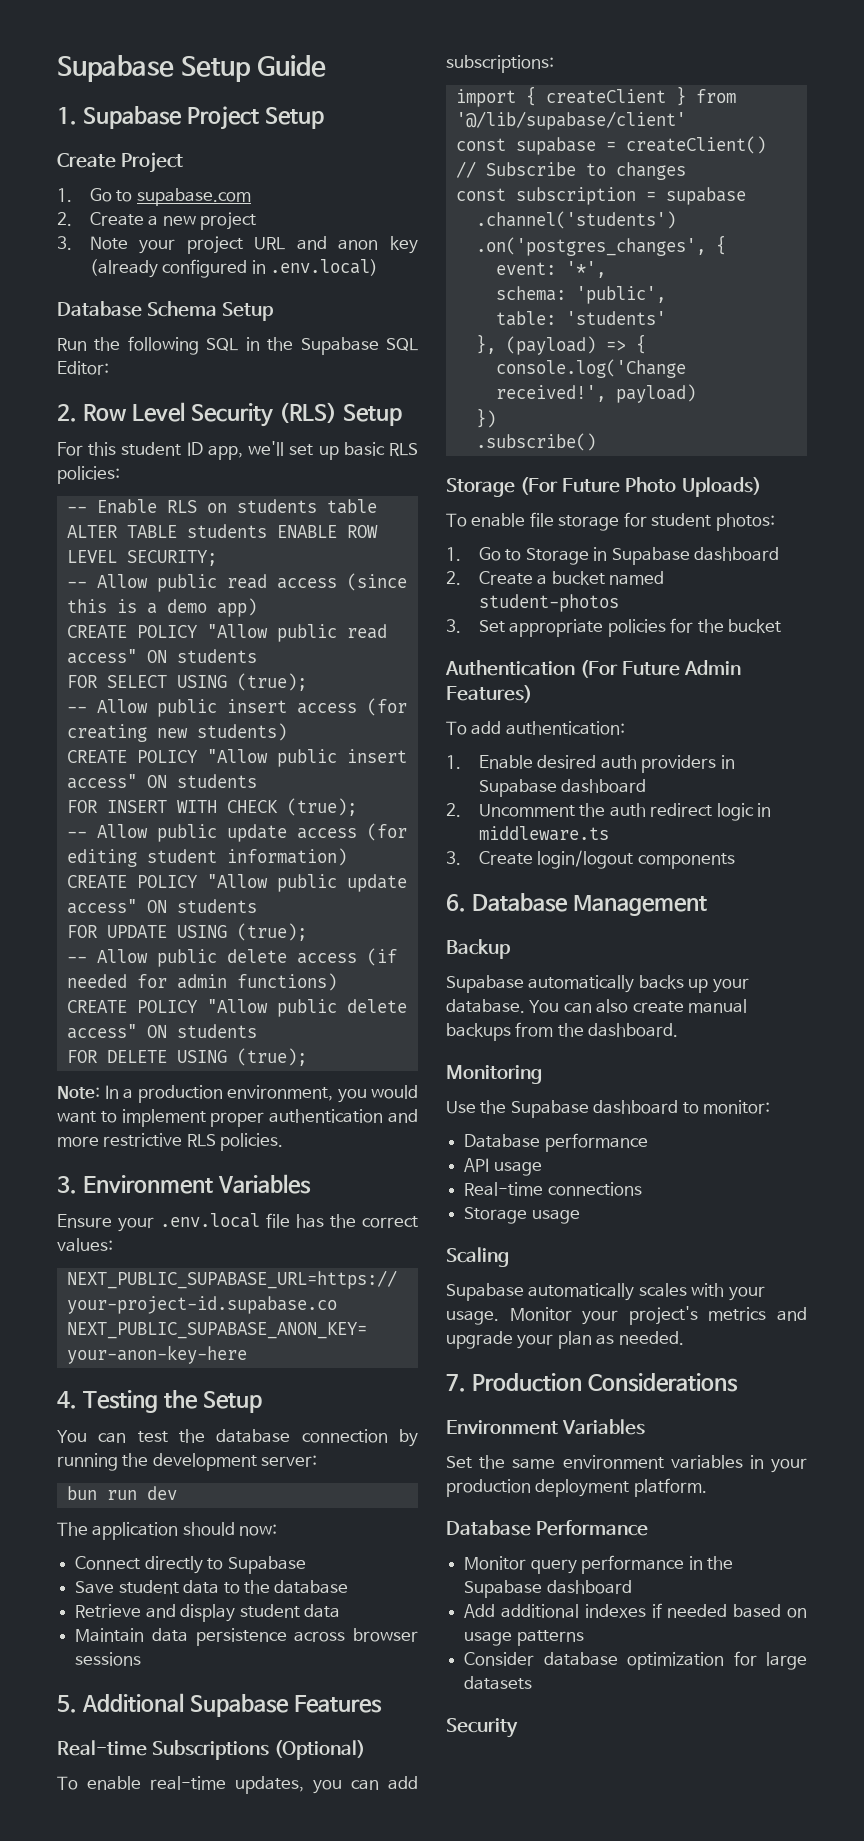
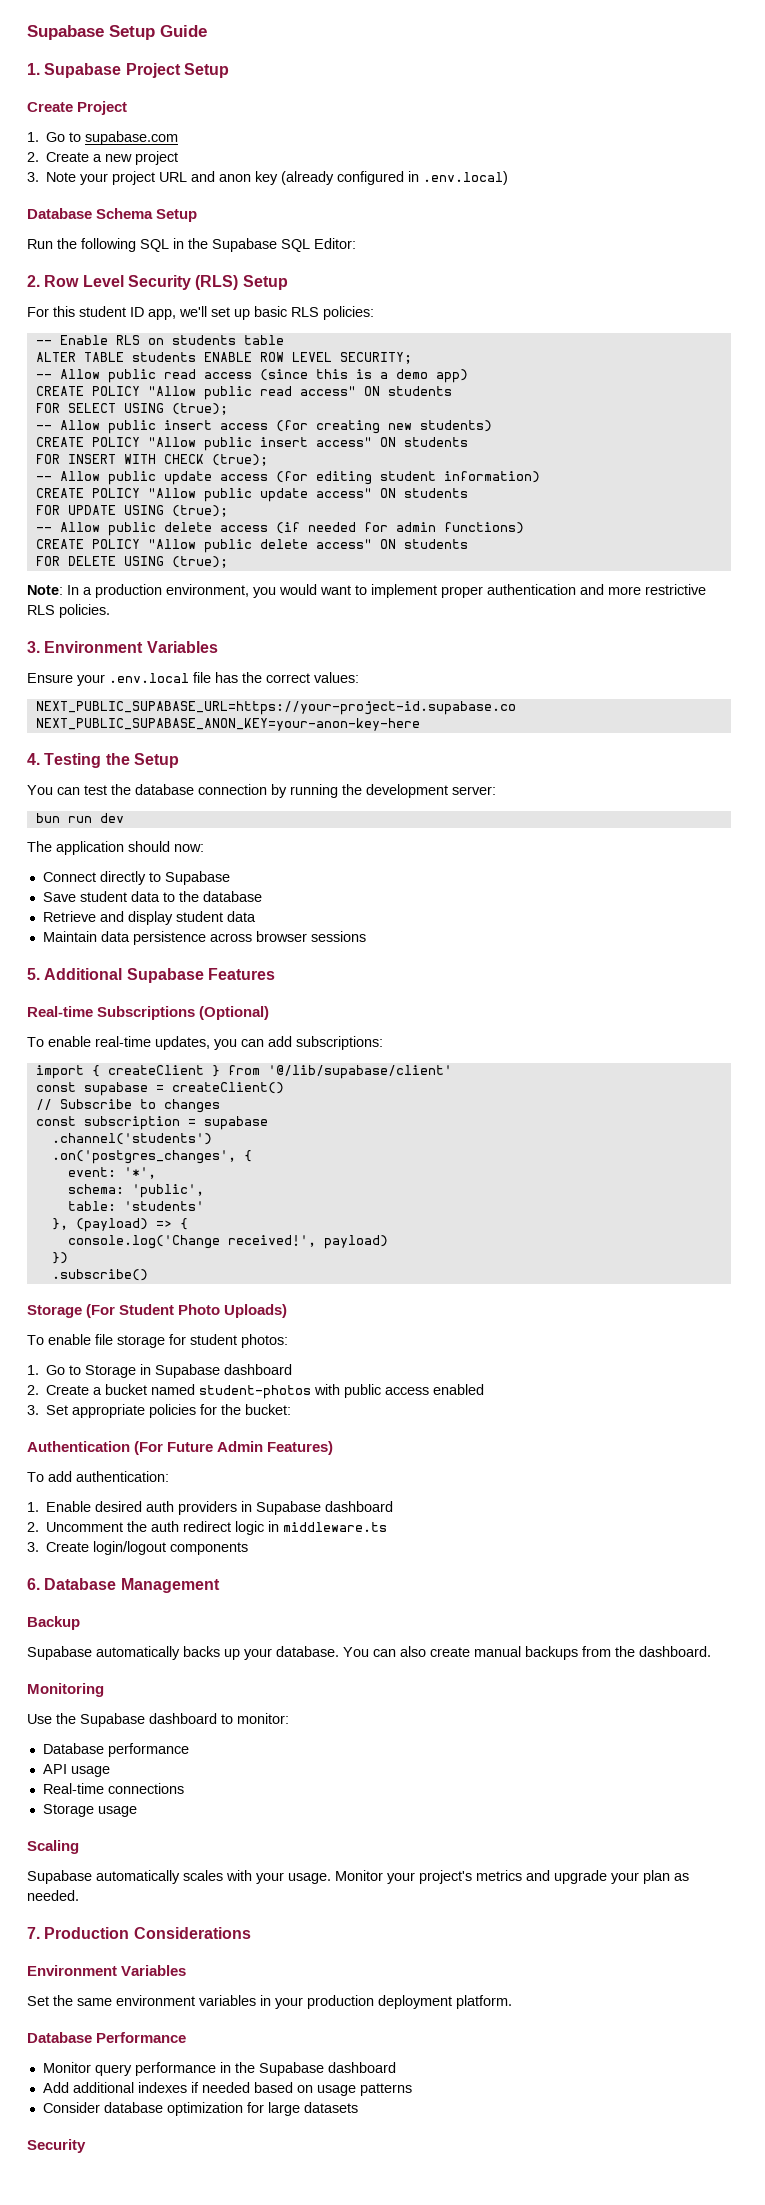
- Storage (For Future Photo Uploads)
+ Storage (For Student Photo Uploads)
- 2. Create a bucket named student-photos
+ 2. Create a bucket named student-photos with public access enabled
- 3. Set appropriate policies for the bucket
+ 3. Set appropriate policies for the bucket:

